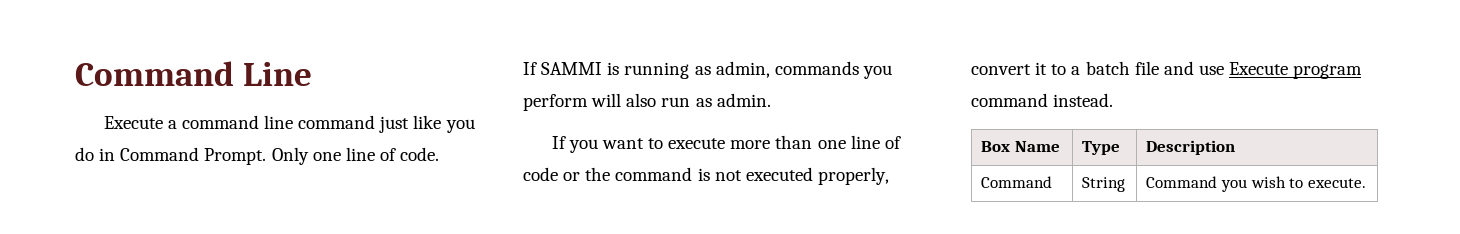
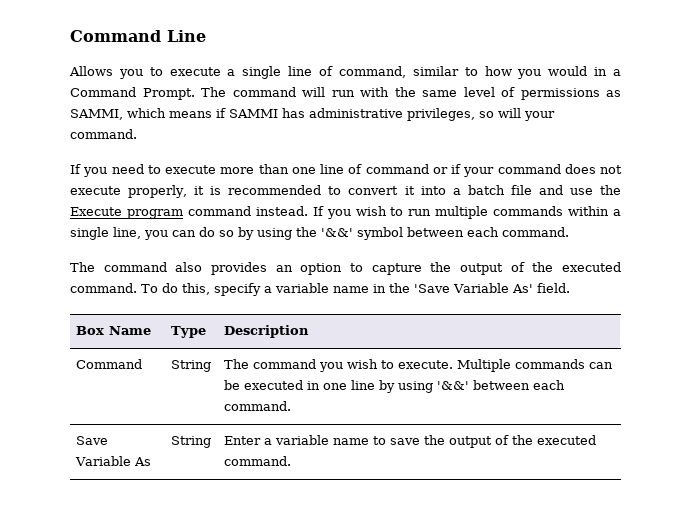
- Execute a command line command just like you do in Command Prompt. Only one line of code.
- If SAMMI is running as admin, commands you perform will also run as admin.
- If you want to execute more than one line of code or the command is not executed properly, convert it to a batch file and use Execute program command instead.
+ Allows you to execute a single line of command, similar to how you would in a Command Prompt. The command will run with the same level of permissions as SAMMI, which means if SAMMI has administrative privileges, so will your command.
+ If you need to execute more than one line of command or if your command does not execute properly, it is recommended to convert it into a batch file and use the Execute program command instead. If you wish to run multiple commands within a single line, you can do so by using the '&&' symbol between each command.
+ The command also provides an option to capture the output of the executed command. To do this, specify a variable name in the 'Save Variable As' field.
- Command | String | Command you wish to execute.
+ Command | String | The command you wish to execute. Multiple commands can be executed in one line by using '&&' between each command.
+ Save Variable As | String | Enter a variable name to save the output of the executed command.

